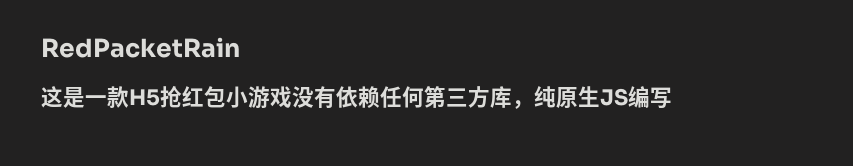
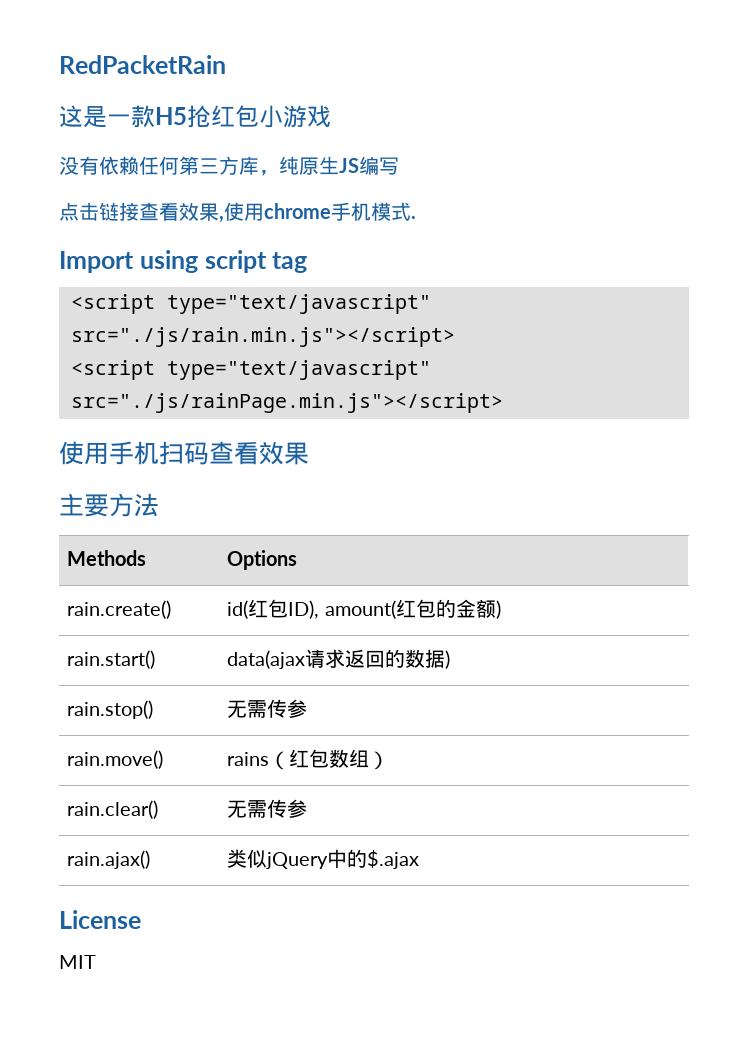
- 这是一款H5抢红包小游戏没有依赖任何第三方库，纯原生JS编写
+ 这是一款H5抢红包小游戏
+ 没有依赖任何第三方库，纯原生JS编写
+ 点击链接查看效果,使用chrome手机模式.
+ Import using script tag
+ <script type="text/javascript" src="./js/rain.min.js"></script>
+ <script type="text/javascript" src="./js/rainPage.min.js"></script>
+ 使用手机扫码查看效果
+ 主要方法
+ Methods | Options
+ rain.create() | id(红包ID), amount(红包的金额)
+ rain.start() | data(ajax请求返回的数据)
+ rain.stop() | 无需传参
+ rain.move() | rains（红包数组）
+ rain.clear() | 无需传参
+ rain.ajax() | 类似jQuery中的$.ajax
+ License
+ MIT

